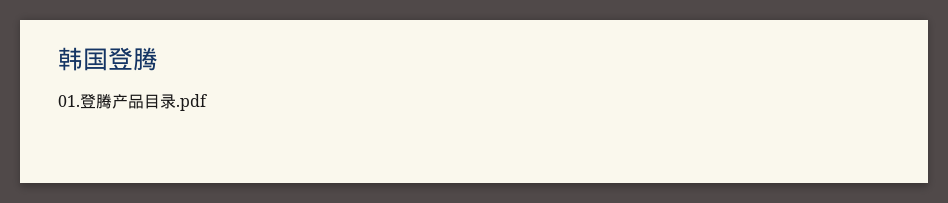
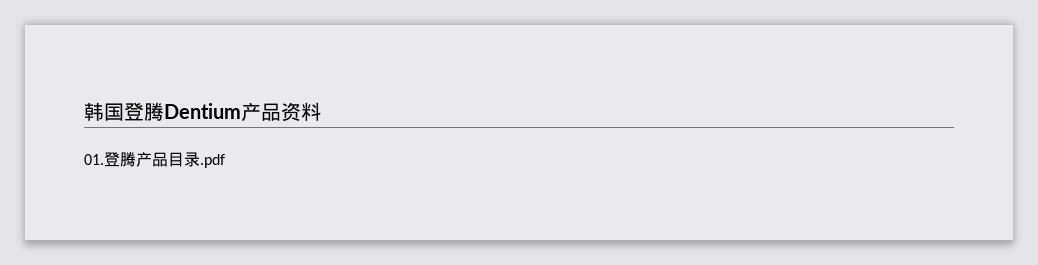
- 韩国登腾
+ 韩国登腾Dentium产品资料

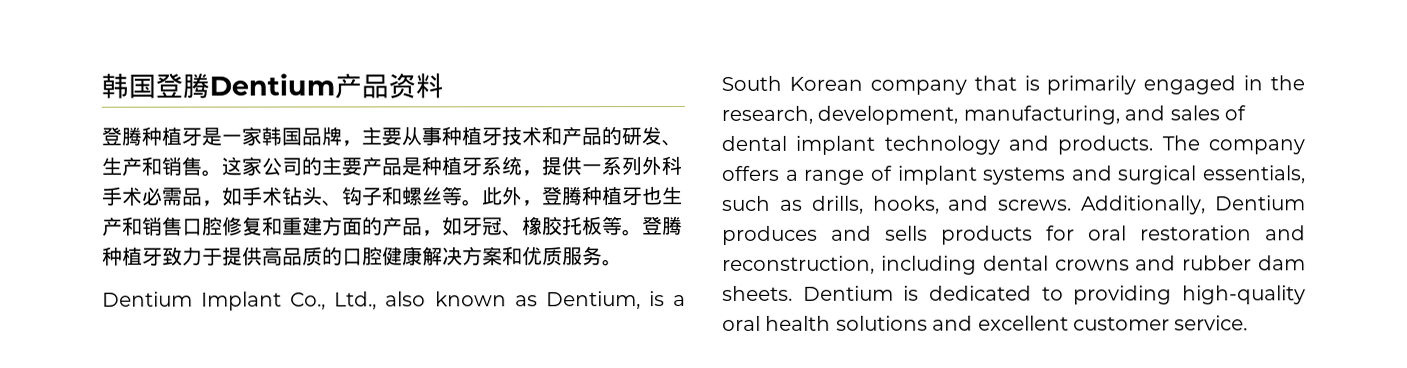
- 01.登腾产品目录.pdf
+ 登腾种植牙是一家韩国品牌，主要从事种植牙技术和产品的研发、生产和销售。这家公司的主要产品是种植牙系统，提供一系列外科手术必需品，如手术钻头、钩子和螺丝等。此外，登腾种植牙也生产和销售口腔修复和重建方面的产品，如牙冠、橡胶托板等。登腾种植牙致力于提供高品质的口腔健康解决方案和优质服务。
+ Dentium Implant Co., Ltd., also known as Dentium, is a South Korean company that is primarily engaged in the research, development, manufacturing, and sales of dental implant technology and products. The company offers a range of implant systems and surgical essentials, such as drills, hooks, and screws. Additionally, Dentium produces and sells products for oral restoration and reconstruction, including dental crowns and rubber dam sheets. Dentium is dedicated to providing high-quality oral health solutions and excellent customer service.

